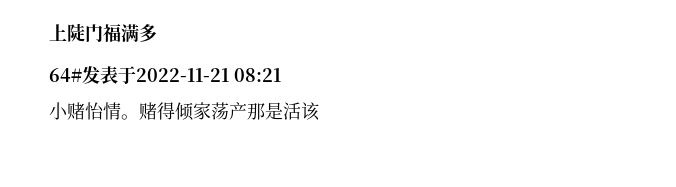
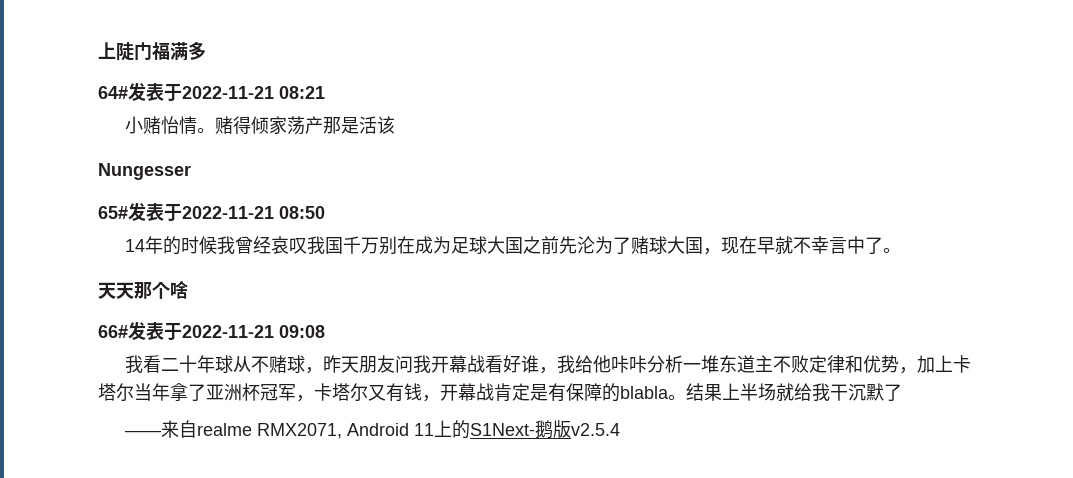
+ Nungesser
+ 65#发表于2022-11-21 08:50
+ 14年的时候我曾经哀叹我国千万别在成为足球大国之前先沦为了赌球大国，现在早就不幸言中了。
+ 天天那个啥
+ 66#发表于2022-11-21 09:08
+ 我看二十年球从不赌球，昨天朋友问我开幕战看好谁，我给他咔咔分析一堆东道主不败定律和优势，加上卡塔尔当年拿了亚洲杯冠军，卡塔尔又有钱，开幕战肯定是有保障的blabla。结果上半场就给我干沉默了
+ ——来自realme RMX2071, Android 11上的S1Next-鹅版v2.5.4

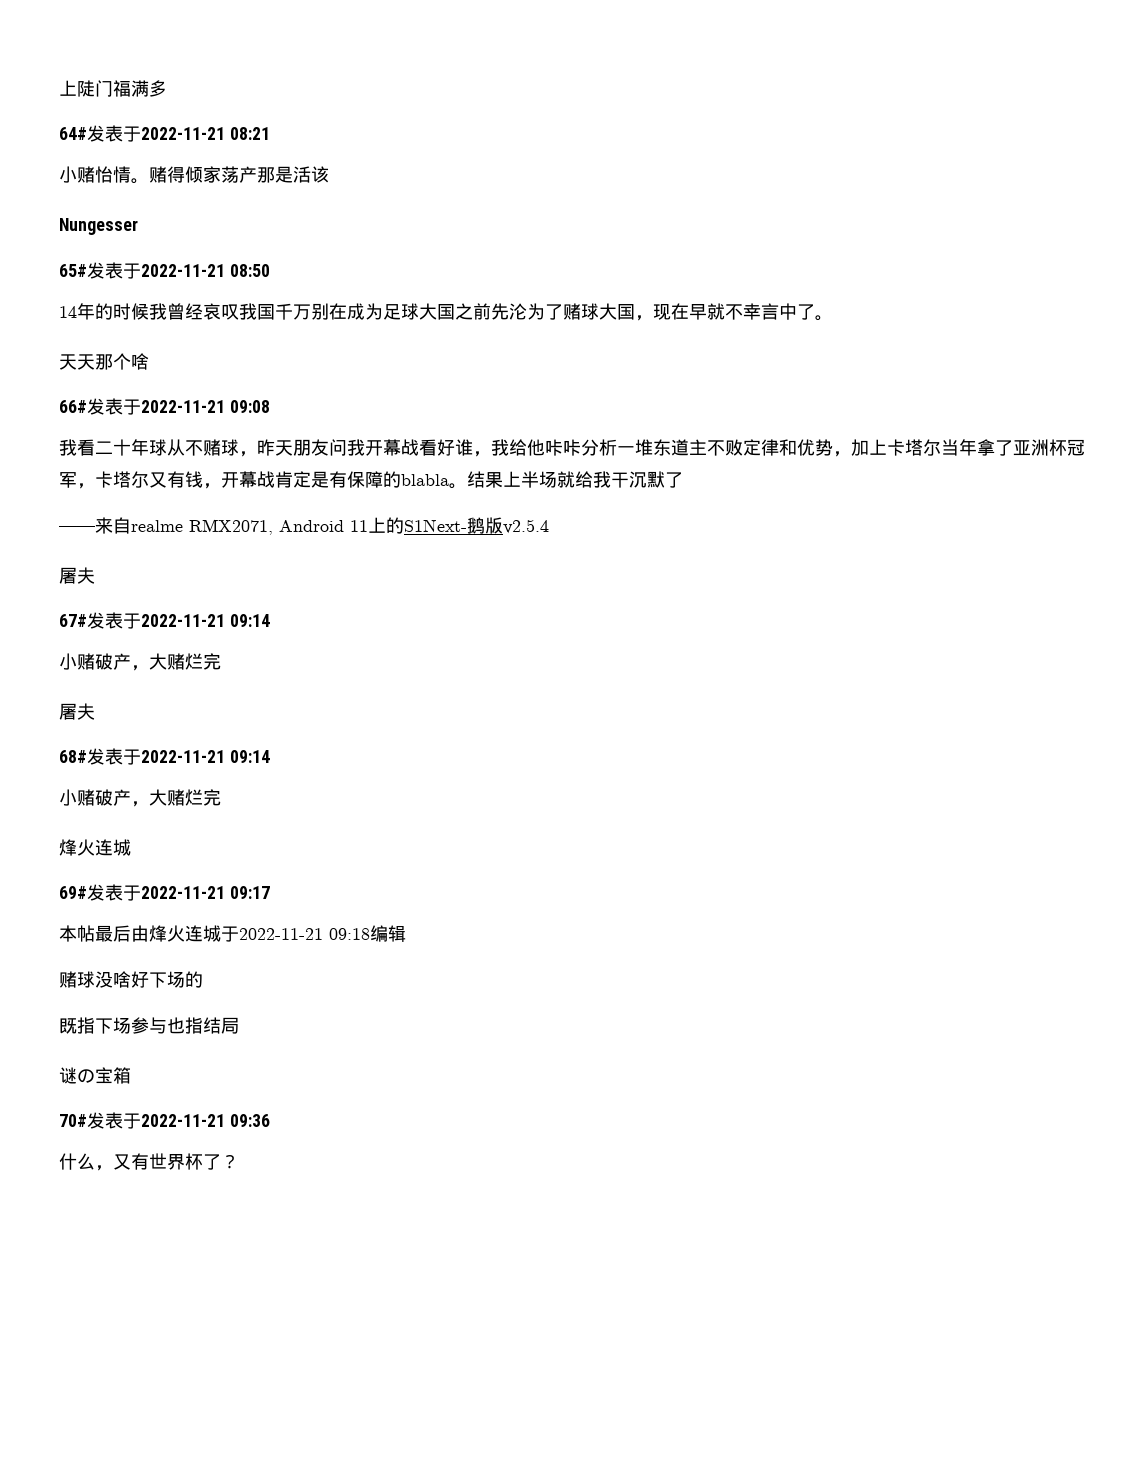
  ——来自realme RMX2071, Android 11上的S1Next-鹅版v2.5.4
+ 屠夫
+ 67#发表于2022-11-21 09:14
+ 小赌破产，大赌烂完
+ 屠夫
+ 68#发表于2022-11-21 09:14
+ 小赌破产，大赌烂完
+ 烽火连城
+ 69#发表于2022-11-21 09:17
+ 本帖最后由烽火连城于2022-11-21 09:18编辑
+ 赌球没啥好下场的
+ 既指下场参与也指结局
+ 谜の宝箱
+ 70#发表于2022-11-21 09:36
+ 什么，又有世界杯了？

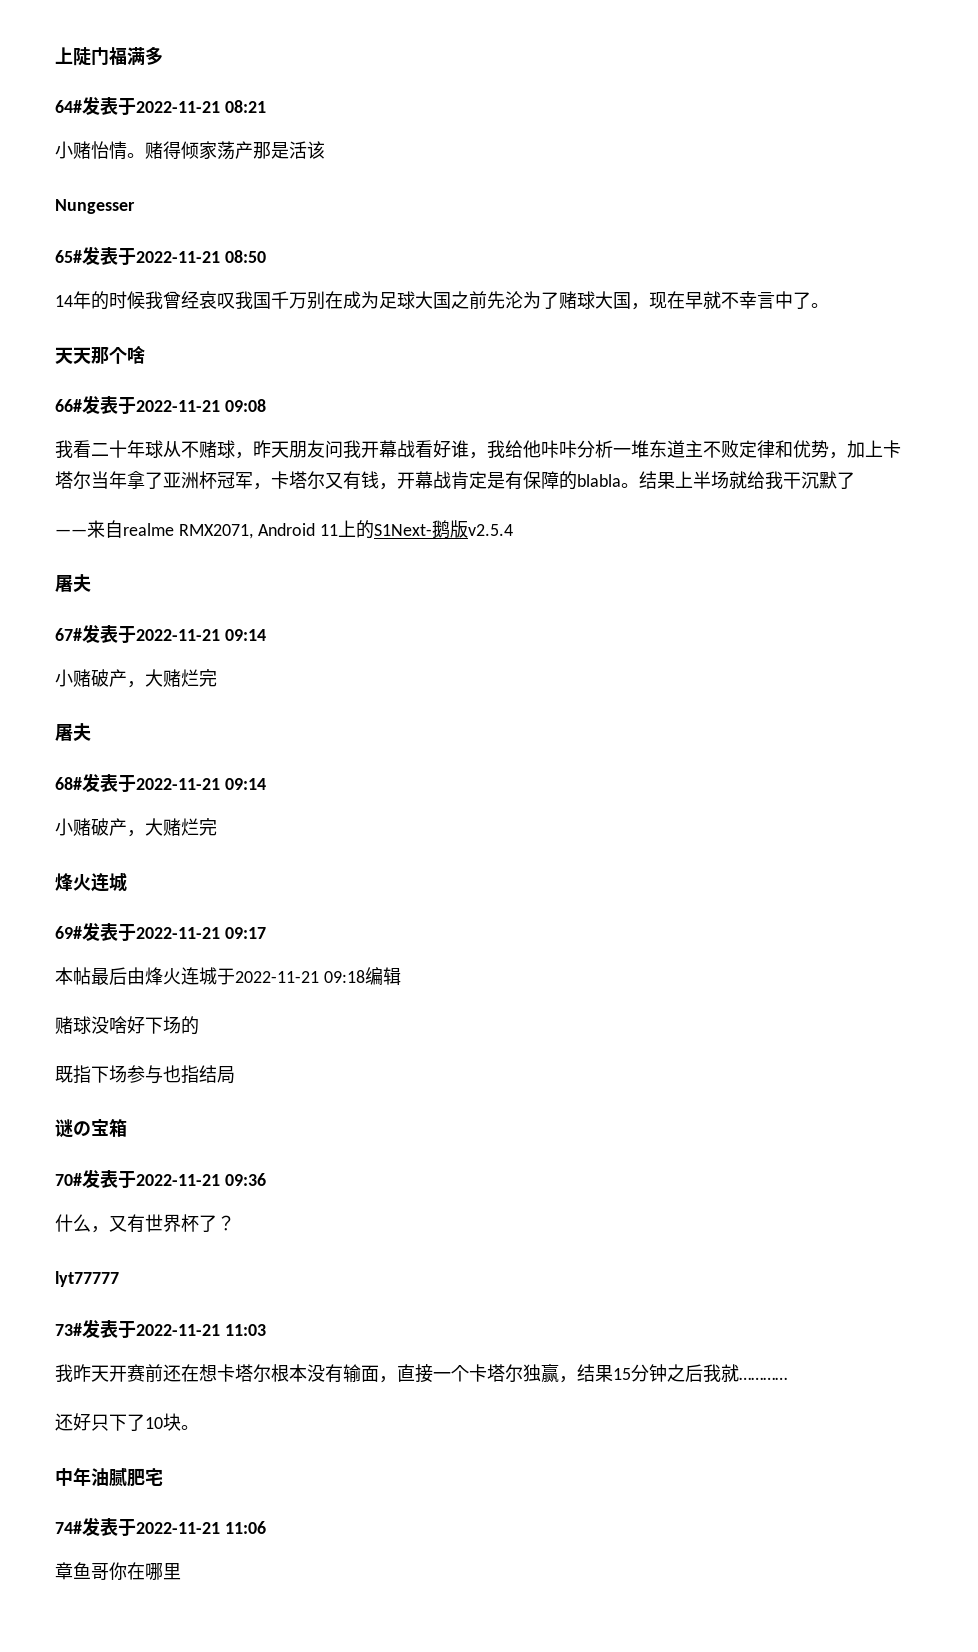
+ lyt77777
+ 73#发表于2022-11-21 11:03
+ 我昨天开赛前还在想卡塔尔根本没有输面，直接一个卡塔尔独赢，结果15分钟之后我就…………
+ 还好只下了10块。
+ 中年油腻肥宅
+ 74#发表于2022-11-21 11:06
+ 章鱼哥你在哪里

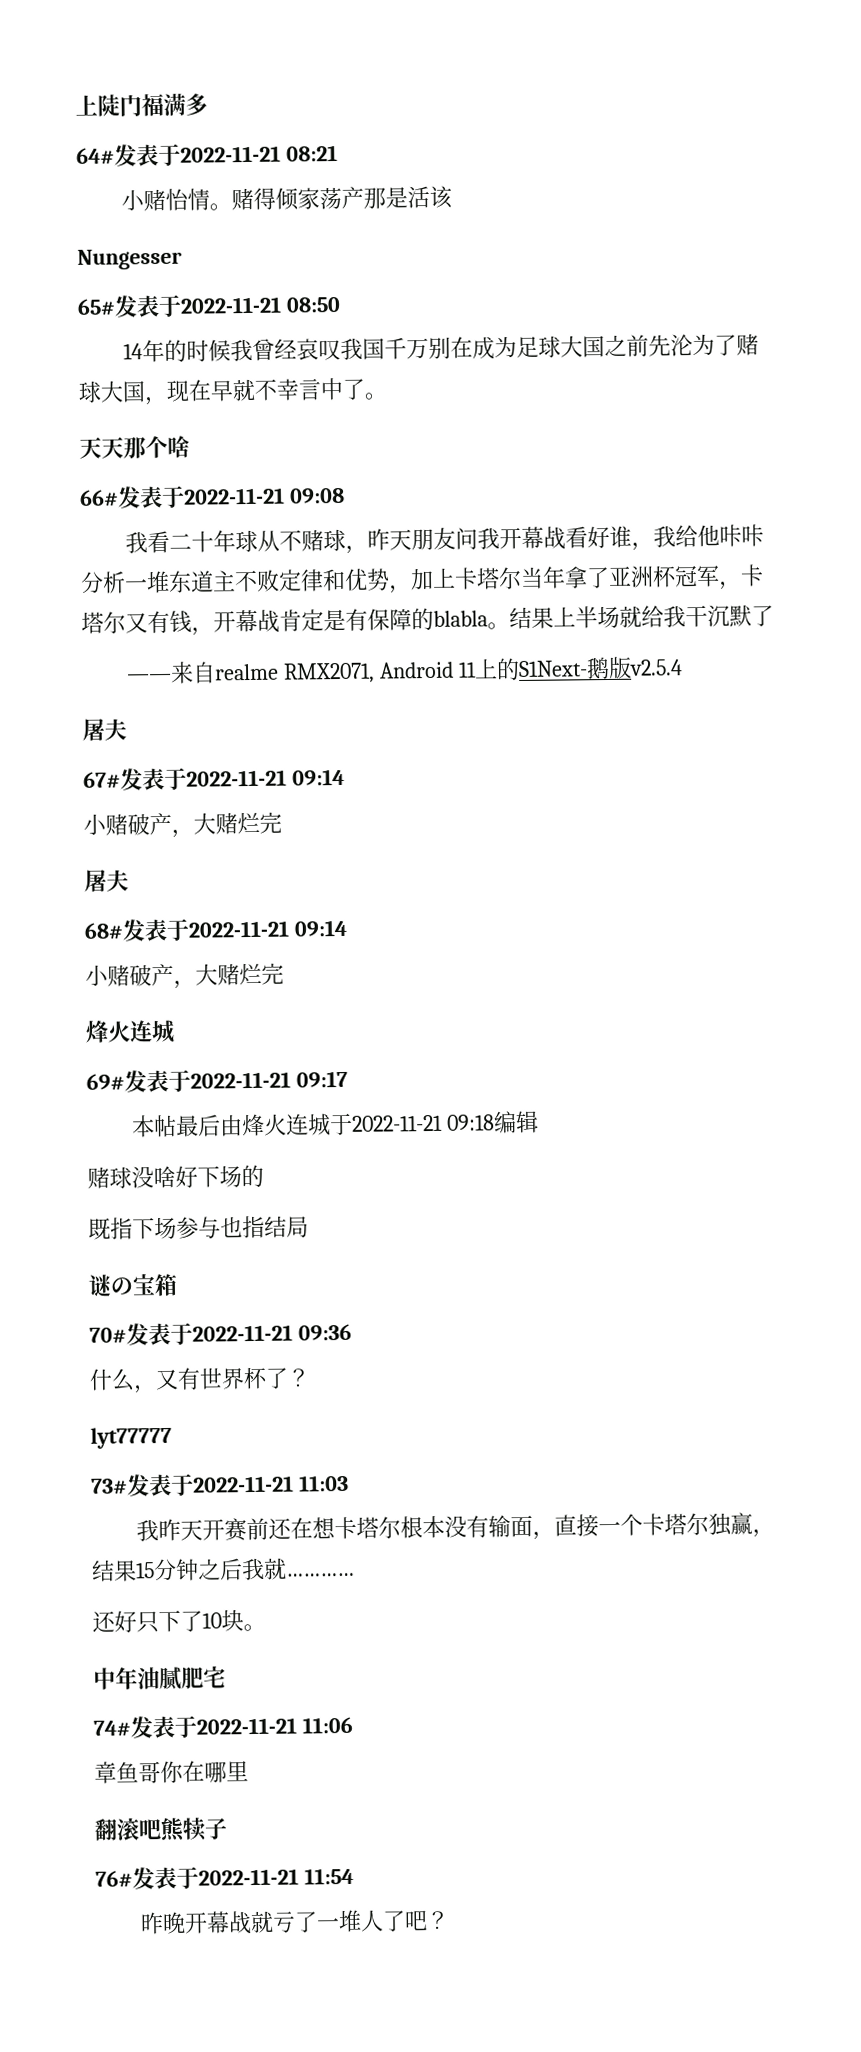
+ 翻滚吧熊犊子
+ 76#发表于2022-11-21 11:54
+ 昨晚开幕战就亏了一堆人了吧？

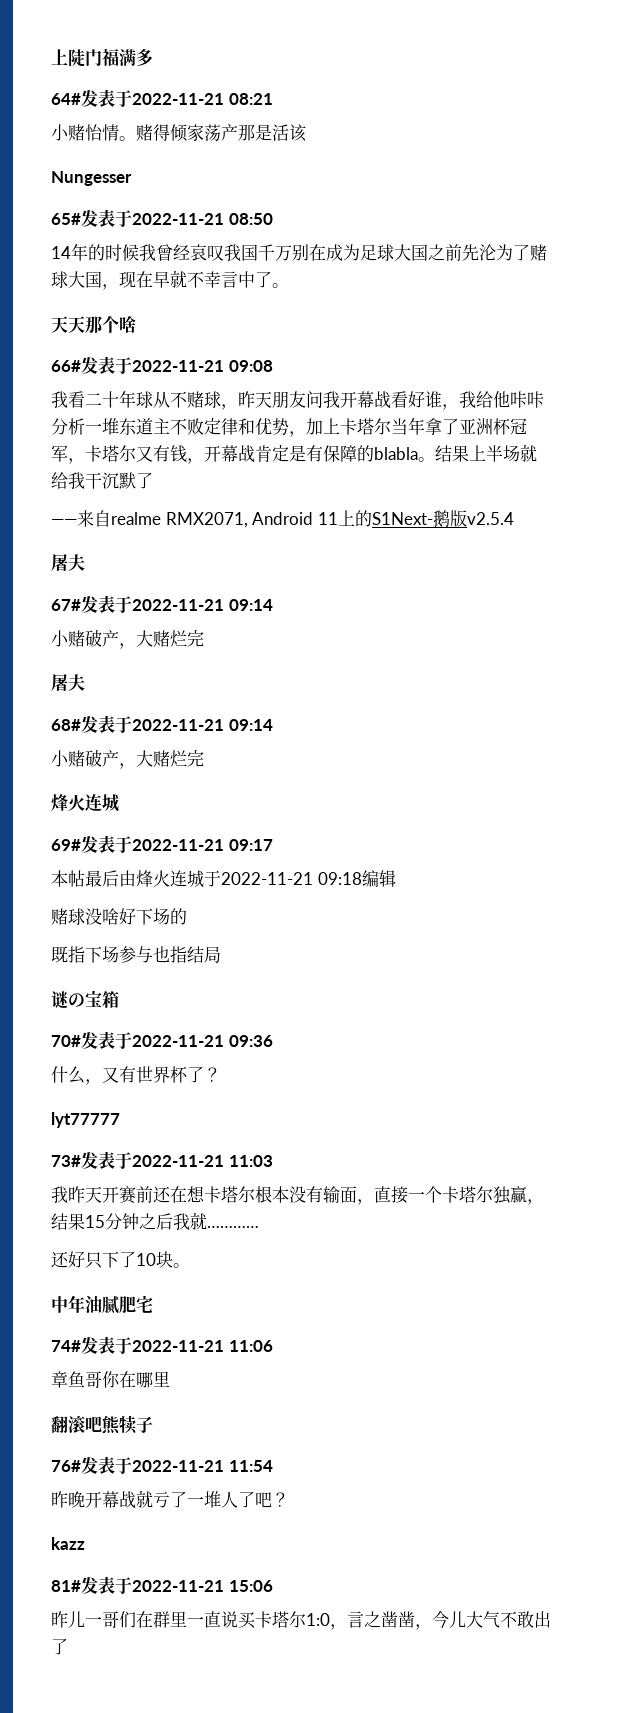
+ kazz
+ 81#发表于2022-11-21 15:06
+ 昨儿一哥们在群里一直说买卡塔尔1:0，言之凿凿，今儿大气不敢出了

